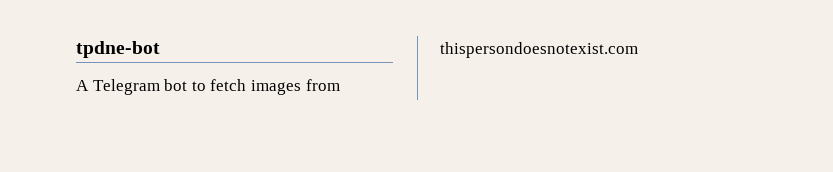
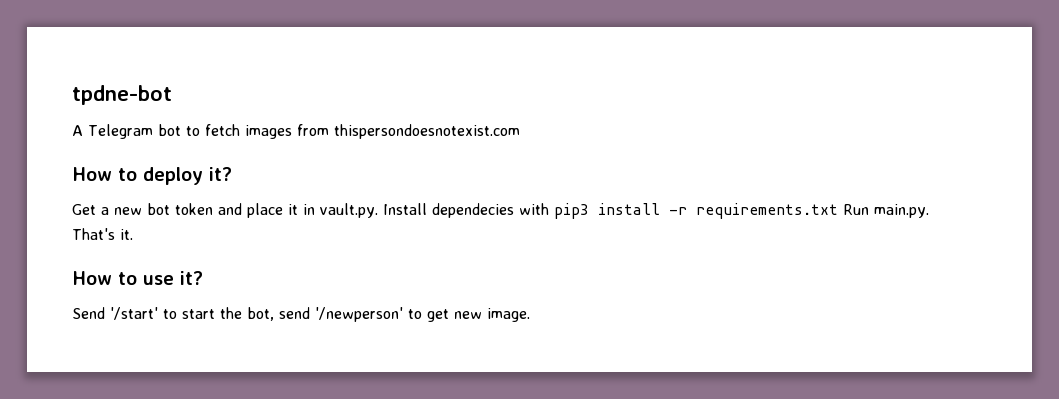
+ How to deploy it?
+ Get a new bot token and place it in vault.py. Install dependecies with pip3 install -r requirements.txt Run main.py. That's it.
+ How to use it?
+ Send '/start' to start the bot, send '/newperson' to get new image.

